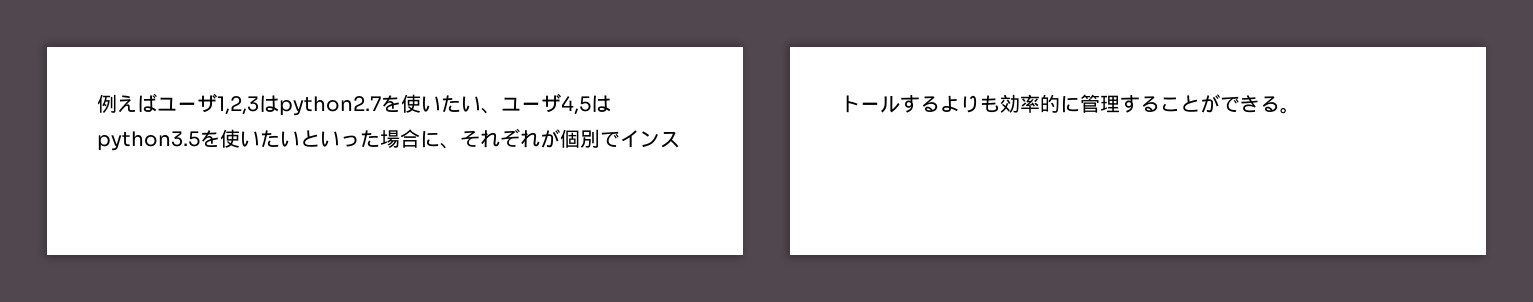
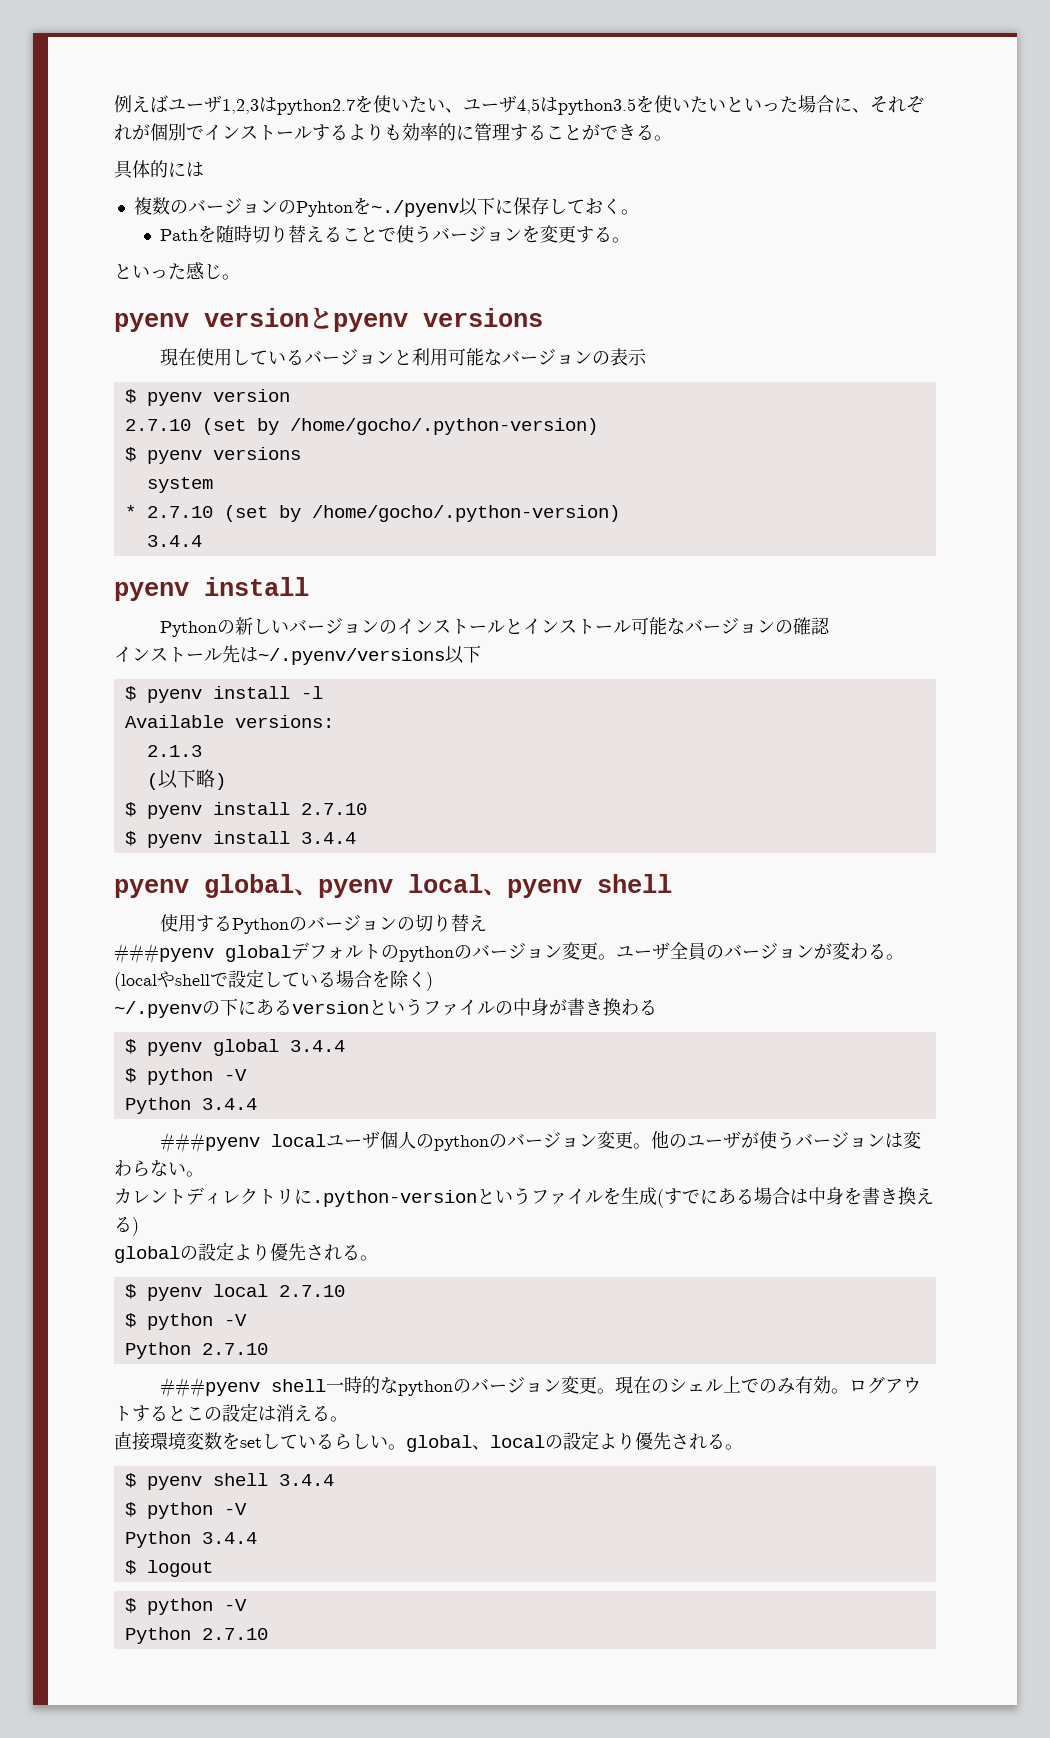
+ 具体的には
+ 複数のバージョンのPyhtonを~./pyenv以下に保存しておく。
+ Pathを随時切り替えることで使うバージョンを変更する。
+ といった感じ。
+ pyenv versionとpyenv versions
+ 現在使用しているバージョンと利用可能なバージョンの表示
+ $ pyenv version
+ 2.7.10 (set by /home/gocho/.python-version)
+ $ pyenv versions
+ system
+ * 2.7.10 (set by /home/gocho/.python-version)
+ 3.4.4
+ pyenv install
+ Pythonの新しいバージョンのインストールとインストール可能なバージョンの確認
+ インストール先は~/.pyenv/versions以下
+ $ pyenv install -l
+ Available versions:
+ 2.1.3
+ (以下略)
+ $ pyenv install 2.7.10
+ $ pyenv install 3.4.4
+ pyenv global、pyenv local、pyenv shell
+ 使用するPythonのバージョンの切り替え
+ ###pyenv globalデフォルトのpythonのバージョン変更。ユーザ全員のバージョンが変わる。(localやshellで設定している場合を除く)
+ ~/.pyenvの下にあるversionというファイルの中身が書き換わる
+ $ pyenv global 3.4.4
+ $ python -V
+ Python 3.4.4
+ ###pyenv localユーザ個人のpythonのバージョン変更。他のユーザが使うバージョンは変わらない。
+ カレントディレクトリに.python-versionというファイルを生成(すでにある場合は中身を書き換える)
+ globalの設定より優先される。
+ $ pyenv local 2.7.10
+ $ python -V
+ Python 2.7.10
+ ###pyenv shell一時的なpythonのバージョン変更。現在のシェル上でのみ有効。ログアウトするとこの設定は消える。
+ 直接環境変数をsetしているらしい。global、localの設定より優先される。
+ $ pyenv shell 3.4.4
+ $ python -V
+ Python 3.4.4
+ $ logout
+ $ python -V
+ Python 2.7.10

